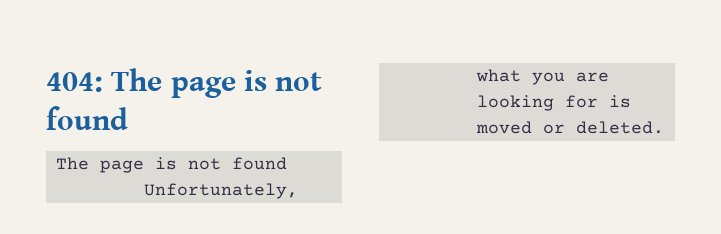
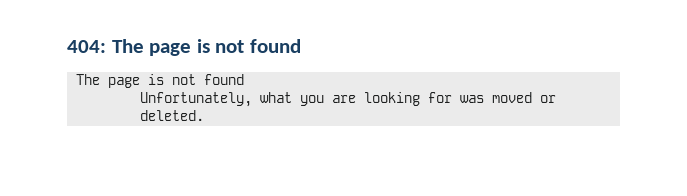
- Unfortunately, what you are looking for is moved or deleted.
+ Unfortunately, what you are looking for was moved or deleted.

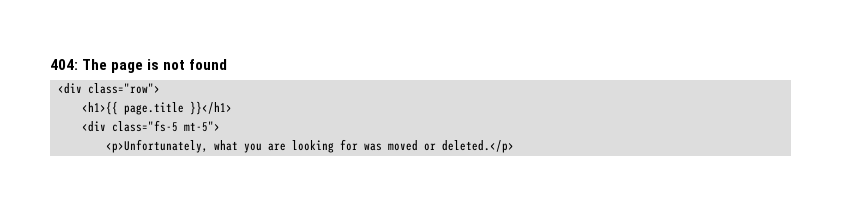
  404: The page is not found
- The page is not found
- Unfortunately, what you are looking for was moved or deleted.
+ <div class="row">
+ <h1>{{ page.title }}</h1>
+ <div class="fs-5 mt-5">
+ <p>Unfortunately, what you are looking for was moved or deleted.</p>

